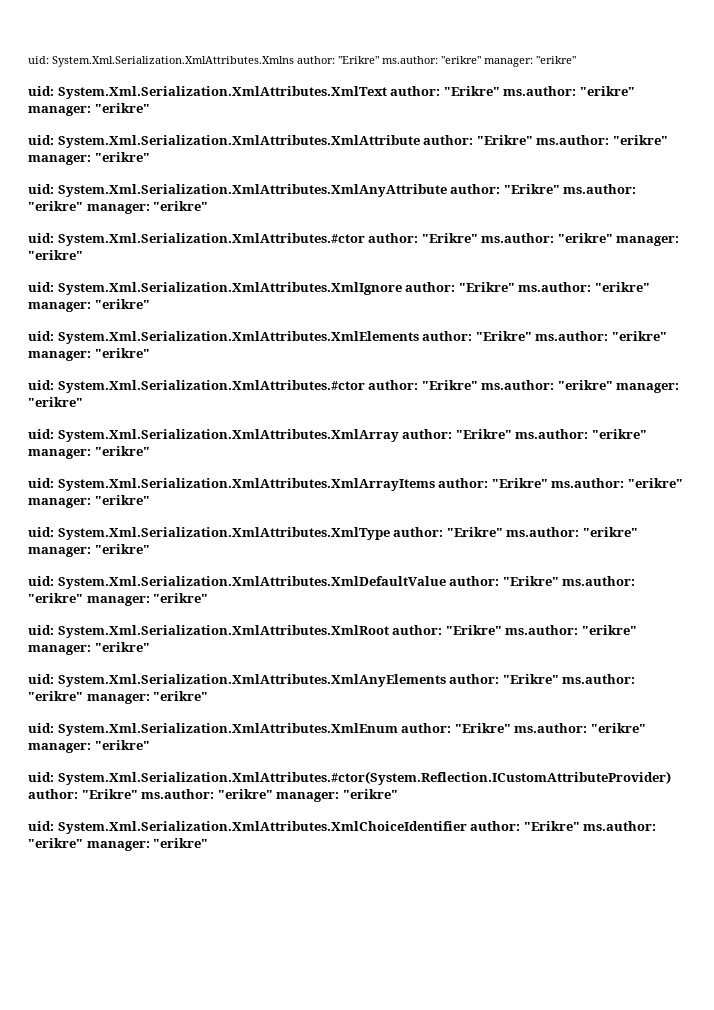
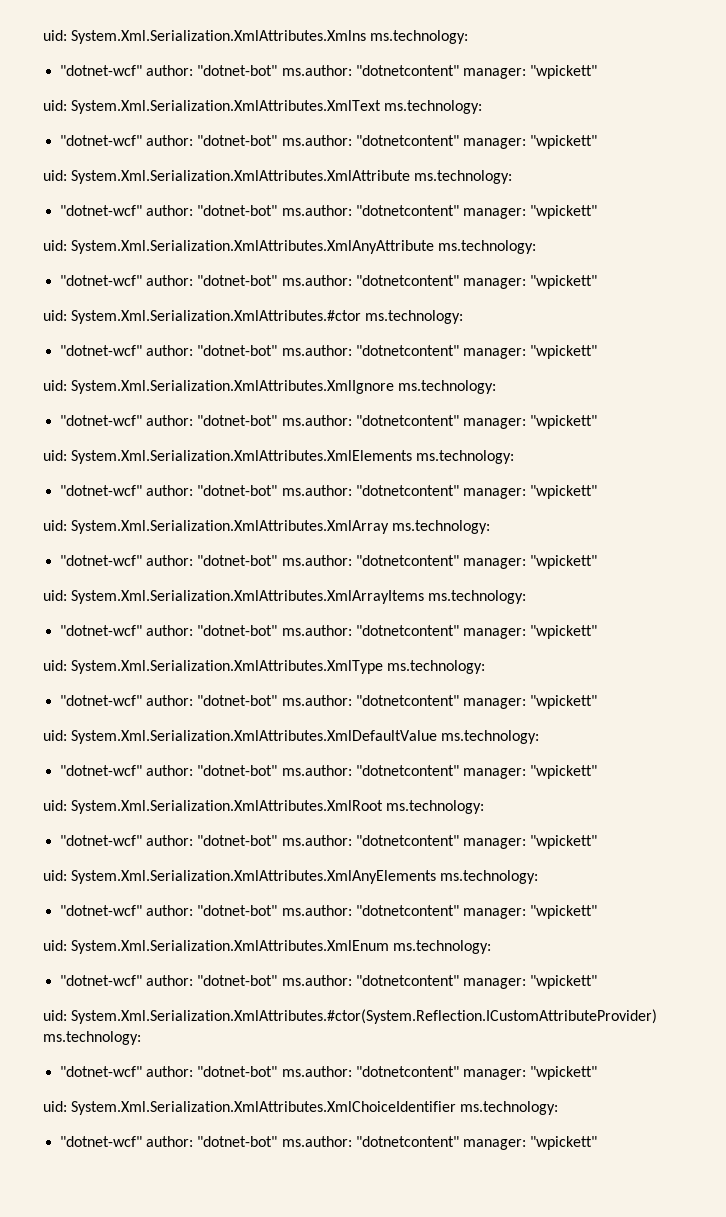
- uid: System.Xml.Serialization.XmlAttributes.Xmlns author: "Erikre" ms.author: "erikre" manager: "erikre"
- uid: System.Xml.Serialization.XmlAttributes.XmlText author: "Erikre" ms.author: "erikre" manager: "erikre"
- uid: System.Xml.Serialization.XmlAttributes.XmlAttribute author: "Erikre" ms.author: "erikre" manager: "erikre"
- uid: System.Xml.Serialization.XmlAttributes.XmlAnyAttribute author: "Erikre" ms.author: "erikre" manager: "erikre"
- uid: System.Xml.Serialization.XmlAttributes.#ctor author: "Erikre" ms.author: "erikre" manager: "erikre"
- uid: System.Xml.Serialization.XmlAttributes.XmlIgnore author: "Erikre" ms.author: "erikre" manager: "erikre"
- uid: System.Xml.Serialization.XmlAttributes.XmlElements author: "Erikre" ms.author: "erikre" manager: "erikre"
- uid: System.Xml.Serialization.XmlAttributes.#ctor author: "Erikre" ms.author: "erikre" manager: "erikre"
- uid: System.Xml.Serialization.XmlAttributes.XmlArray author: "Erikre" ms.author: "erikre" manager: "erikre"
- uid: System.Xml.Serialization.XmlAttributes.XmlArrayItems author: "Erikre" ms.author: "erikre" manager: "erikre"
- uid: System.Xml.Serialization.XmlAttributes.XmlType author: "Erikre" ms.author: "erikre" manager: "erikre"
- uid: System.Xml.Serialization.XmlAttributes.XmlDefaultValue author: "Erikre" ms.author: "erikre" manager: "erikre"
- uid: System.Xml.Serialization.XmlAttributes.XmlRoot author: "Erikre" ms.author: "erikre" manager: "erikre"
- uid: System.Xml.Serialization.XmlAttributes.XmlAnyElements author: "Erikre" ms.author: "erikre" manager: "erikre"
- uid: System.Xml.Serialization.XmlAttributes.XmlEnum author: "Erikre" ms.author: "erikre" manager: "erikre"
- uid: System.Xml.Serialization.XmlAttributes.#ctor(System.Reflection.ICustomAttributeProvider) author: "Erikre" ms.author: "erikre" manager: "erikre"
- uid: System.Xml.Serialization.XmlAttributes.XmlChoiceIdentifier author: "Erikre" ms.author: "erikre" manager: "erikre"
+ uid: System.Xml.Serialization.XmlAttributes.Xmlns ms.technology:
+ "dotnet-wcf" author: "dotnet-bot" ms.author: "dotnetcontent" manager: "wpickett"
+ uid: System.Xml.Serialization.XmlAttributes.XmlText ms.technology:
+ "dotnet-wcf" author: "dotnet-bot" ms.author: "dotnetcontent" manager: "wpickett"
+ uid: System.Xml.Serialization.XmlAttributes.XmlAttribute ms.technology:
+ "dotnet-wcf" author: "dotnet-bot" ms.author: "dotnetcontent" manager: "wpickett"
+ uid: System.Xml.Serialization.XmlAttributes.XmlAnyAttribute ms.technology:
+ "dotnet-wcf" author: "dotnet-bot" ms.author: "dotnetcontent" manager: "wpickett"
+ uid: System.Xml.Serialization.XmlAttributes.#ctor ms.technology:
+ "dotnet-wcf" author: "dotnet-bot" ms.author: "dotnetcontent" manager: "wpickett"
+ uid: System.Xml.Serialization.XmlAttributes.XmlIgnore ms.technology:
+ "dotnet-wcf" author: "dotnet-bot" ms.author: "dotnetcontent" manager: "wpickett"
+ uid: System.Xml.Serialization.XmlAttributes.XmlElements ms.technology:
+ "dotnet-wcf" author: "dotnet-bot" ms.author: "dotnetcontent" manager: "wpickett"
+ uid: System.Xml.Serialization.XmlAttributes.XmlArray ms.technology:
+ "dotnet-wcf" author: "dotnet-bot" ms.author: "dotnetcontent" manager: "wpickett"
+ uid: System.Xml.Serialization.XmlAttributes.XmlArrayItems ms.technology:
+ "dotnet-wcf" author: "dotnet-bot" ms.author: "dotnetcontent" manager: "wpickett"
+ uid: System.Xml.Serialization.XmlAttributes.XmlType ms.technology:
+ "dotnet-wcf" author: "dotnet-bot" ms.author: "dotnetcontent" manager: "wpickett"
+ uid: System.Xml.Serialization.XmlAttributes.XmlDefaultValue ms.technology:
+ "dotnet-wcf" author: "dotnet-bot" ms.author: "dotnetcontent" manager: "wpickett"
+ uid: System.Xml.Serialization.XmlAttributes.XmlRoot ms.technology:
+ "dotnet-wcf" author: "dotnet-bot" ms.author: "dotnetcontent" manager: "wpickett"
+ uid: System.Xml.Serialization.XmlAttributes.XmlAnyElements ms.technology:
+ "dotnet-wcf" author: "dotnet-bot" ms.author: "dotnetcontent" manager: "wpickett"
+ uid: System.Xml.Serialization.XmlAttributes.XmlEnum ms.technology:
+ "dotnet-wcf" author: "dotnet-bot" ms.author: "dotnetcontent" manager: "wpickett"
+ uid: System.Xml.Serialization.XmlAttributes.#ctor(System.Reflection.ICustomAttributeProvider) ms.technology:
+ "dotnet-wcf" author: "dotnet-bot" ms.author: "dotnetcontent" manager: "wpickett"
+ uid: System.Xml.Serialization.XmlAttributes.XmlChoiceIdentifier ms.technology:
+ "dotnet-wcf" author: "dotnet-bot" ms.author: "dotnetcontent" manager: "wpickett"

